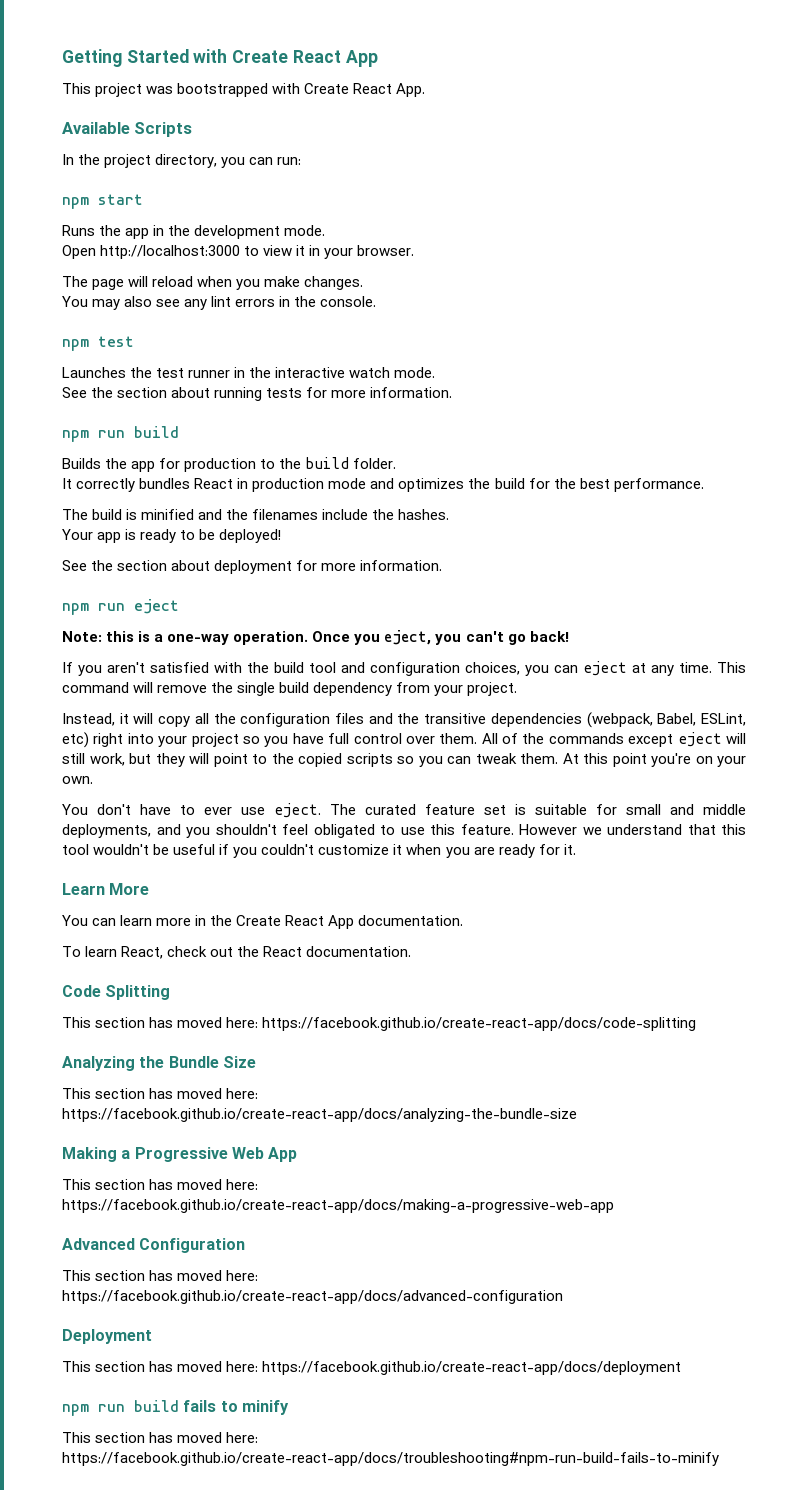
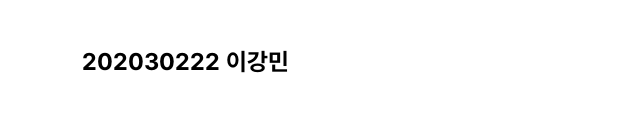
- Getting Started with Create React App
- This project was bootstrapped with Create React App.
- Available Scripts
- In the project directory, you can run:
- npm start
- Runs the app in the development mode.
- Open http://localhost:3000 to view it in your browser.
- The page will reload when you make changes.
- You may also see any lint errors in the console.
- npm test
- Launches the test runner in the interactive watch mode.
- See the section about running tests for more information.
- npm run build
- Builds the app for production to the build folder.
- It correctly bundles React in production mode and optimizes the build for the best performance.
- The build is minified and the filenames include the hashes.
- Your app is ready to be deployed!
- See the section about deployment for more information.
- npm run eject
- Note: this is a one-way operation. Once you eject, you can't go back!
- If you aren't satisfied with the build tool and configuration choices, you can eject at any time. This command will remove the single build dependency from your project.
- Instead, it will copy all the configuration files and the transitive dependencies (webpack, Babel, ESLint, etc) right into your project so you have full control over them. All of the commands except eject will still work, but they will point to the copied scripts so you can tweak them. At this point you're on your own.
- You don't have to ever use eject. The curated feature set is suitable for small and middle deployments, and you shouldn't feel obligated to use this feature. However we understand that this tool wouldn't be useful if you couldn't customize it when you are ready for it.
- Learn More
- You can learn more in the Create React App documentation.
- To learn React, check out the React documentation.
- Code Splitting
- This section has moved here: https://facebook.github.io/create-react-app/docs/code-splitting
- Analyzing the Bundle Size
- This section has moved here: https://facebook.github.io/create-react-app/docs/analyzing-the-bundle-size
- Making a Progressive Web App
- This section has moved here: https://facebook.github.io/create-react-app/docs/making-a-progressive-web-app
- Advanced Configuration
- This section has moved here: https://facebook.github.io/create-react-app/docs/advanced-configuration
- Deployment
- This section has moved here: https://facebook.github.io/create-react-app/docs/deployment
- npm run build fails to minify
- This section has moved here: https://facebook.github.io/create-react-app/docs/troubleshooting#npm-run-build-fails-to-minify
+ 202030222 이강민

